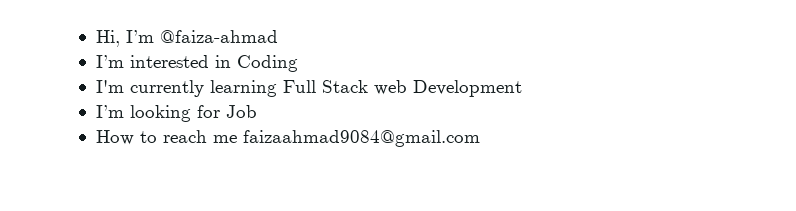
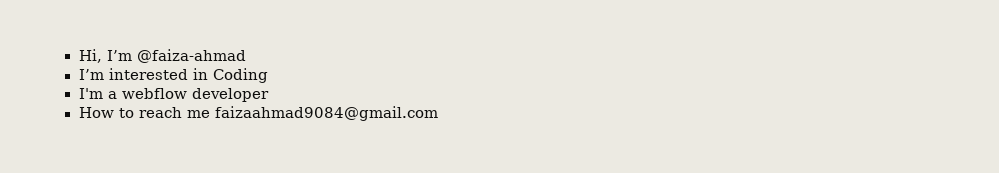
- I'm currently learning Full Stack web Development
- I’m looking for Job
+ I'm a webflow developer

